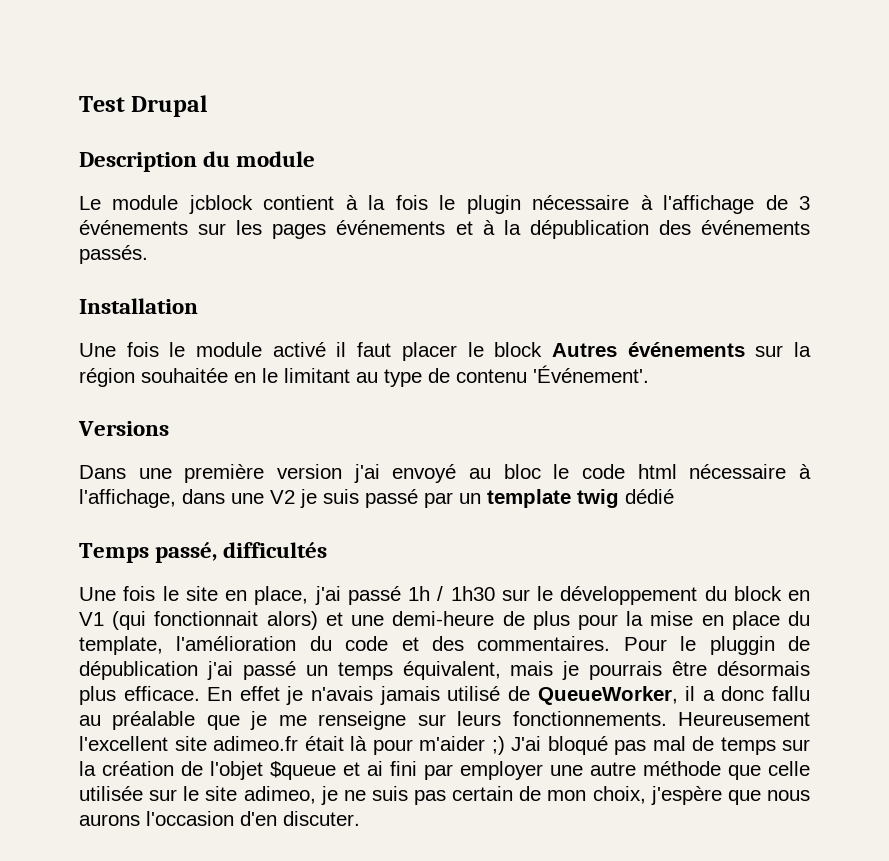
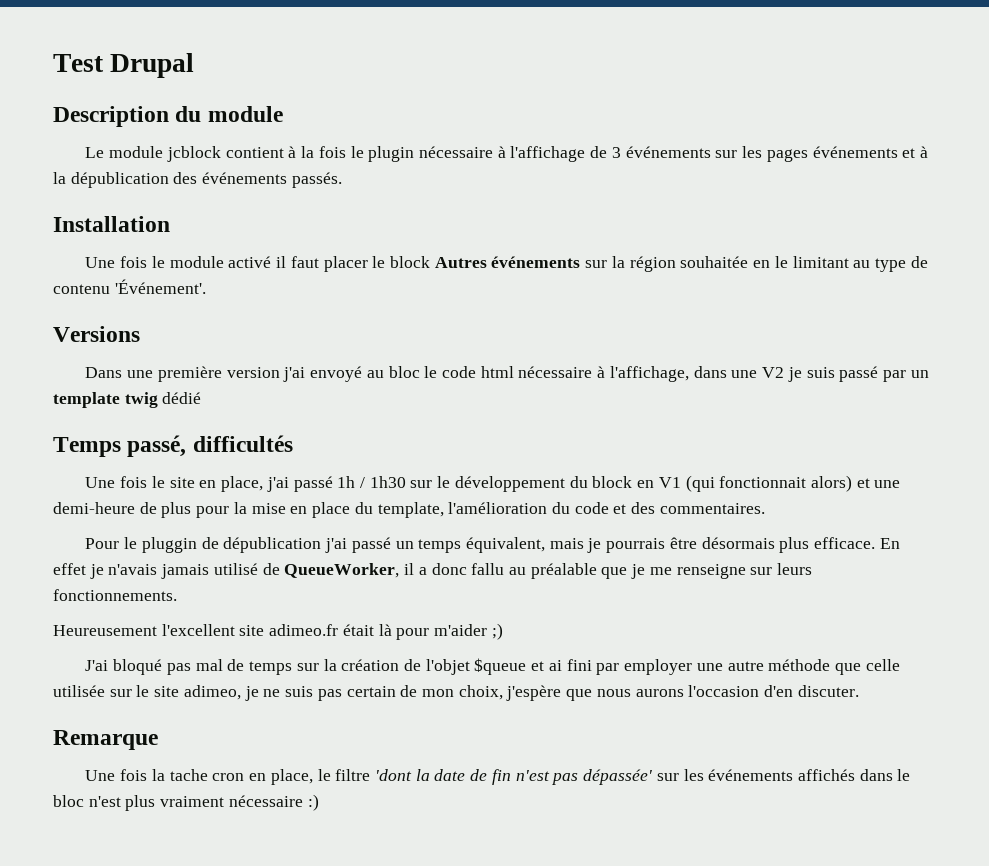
- Une fois le site en place, j'ai passé 1h / 1h30 sur le développement du block en V1 (qui fonctionnait alors) et une demi-heure de plus pour la mise en place du template, l'amélioration du code et des commentaires. Pour le pluggin de dépublication j'ai passé un temps équivalent, mais je pourrais être désormais plus efficace.
+ Une fois le site en place, j'ai passé 1h / 1h30 sur le développement du block en V1 (qui fonctionnait alors) et une demi-heure de plus pour la mise en place du template, l'amélioration du code et des commentaires.
+ Pour le pluggin de dépublication j'ai passé un temps équivalent, mais je pourrais être désormais plus efficace.
- En effet je n'avais jamais utilisé de QueueWorker, il a donc fallu au préalable que je me renseigne sur leurs fonctionnements. Heureusement l'excellent site adimeo.fr était là pour m'aider ;) J'ai bloqué pas mal de temps sur la création de l'objet $queue et ai fini par employer une autre méthode que celle utilisée sur le site adimeo, je ne suis pas certain de mon choix, j'espère que nous aurons l'occasion d'en discuter.
+ En effet je n'avais jamais utilisé de QueueWorker, il a donc fallu au préalable que je me renseigne sur leurs fonctionnements.
+ Heureusement l'excellent site adimeo.fr était là pour m'aider ;)
+ J'ai bloqué pas mal de temps sur la création de l'objet $queue et ai fini par employer une autre méthode que celle utilisée sur le site adimeo, je ne suis pas certain de mon choix, j'espère que nous aurons l'occasion d'en discuter.
+ Remarque
+ Une fois la tache cron en place, le filtre 'dont la date de fin n'est pas dépassée' sur les événements affichés dans le bloc n'est plus vraiment nécessaire :)

